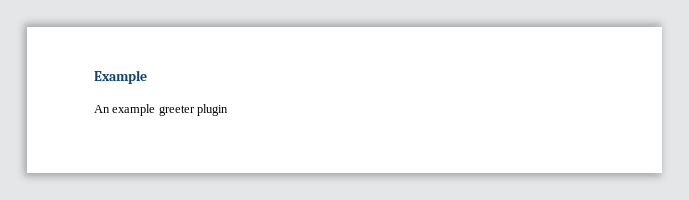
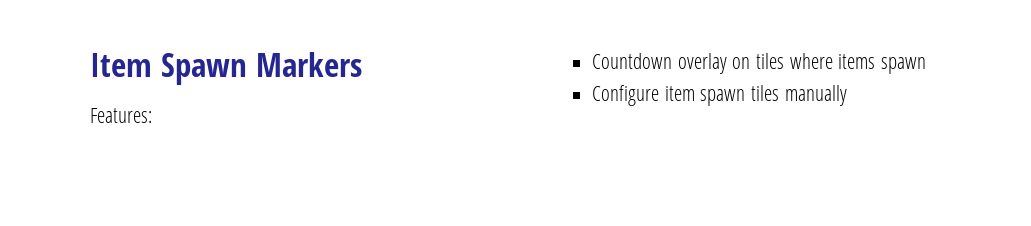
- Example
- An example greeter plugin
+ Item Spawn Markers
+ Features:
+ Countdown overlay on tiles where items spawn
+ Configure item spawn tiles manually

